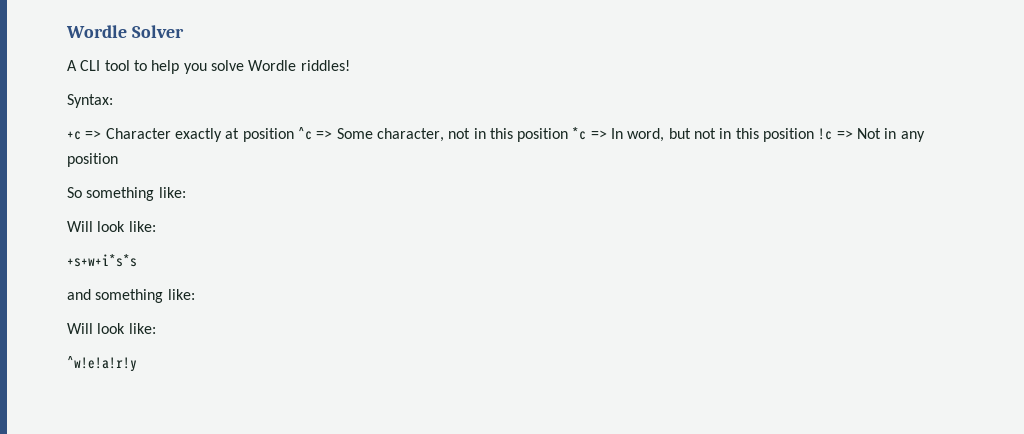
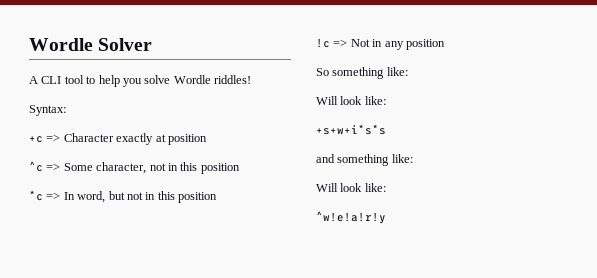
- +c => Character exactly at position ^c => Some character, not in this position *c => In word, but not in this position !c => Not in any position
+ +c => Character exactly at position
+ ^c => Some character, not in this position
+ *c => In word, but not in this position
+ !c => Not in any position

